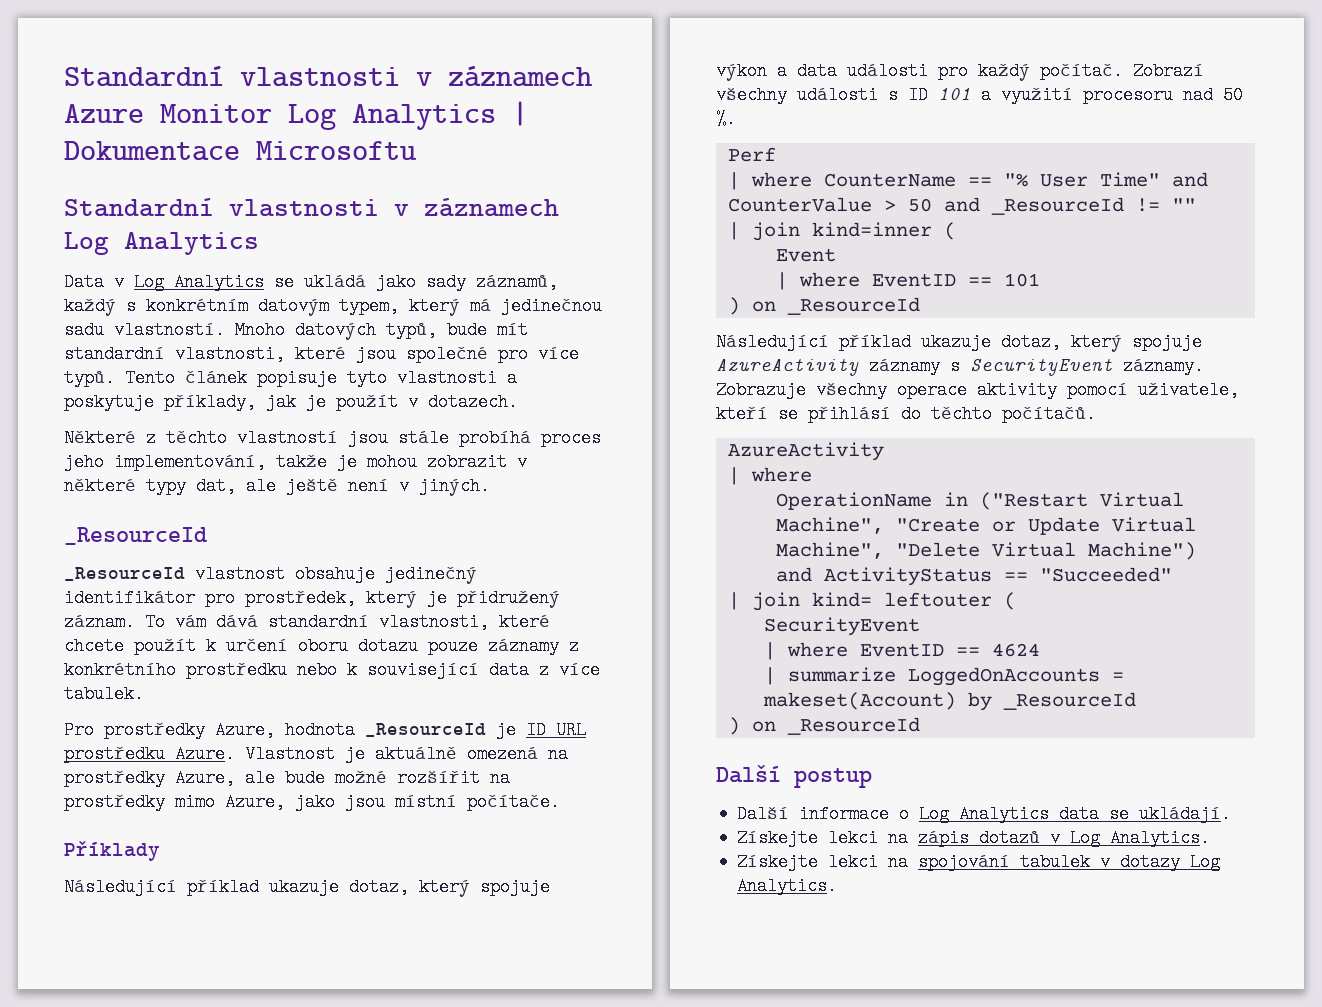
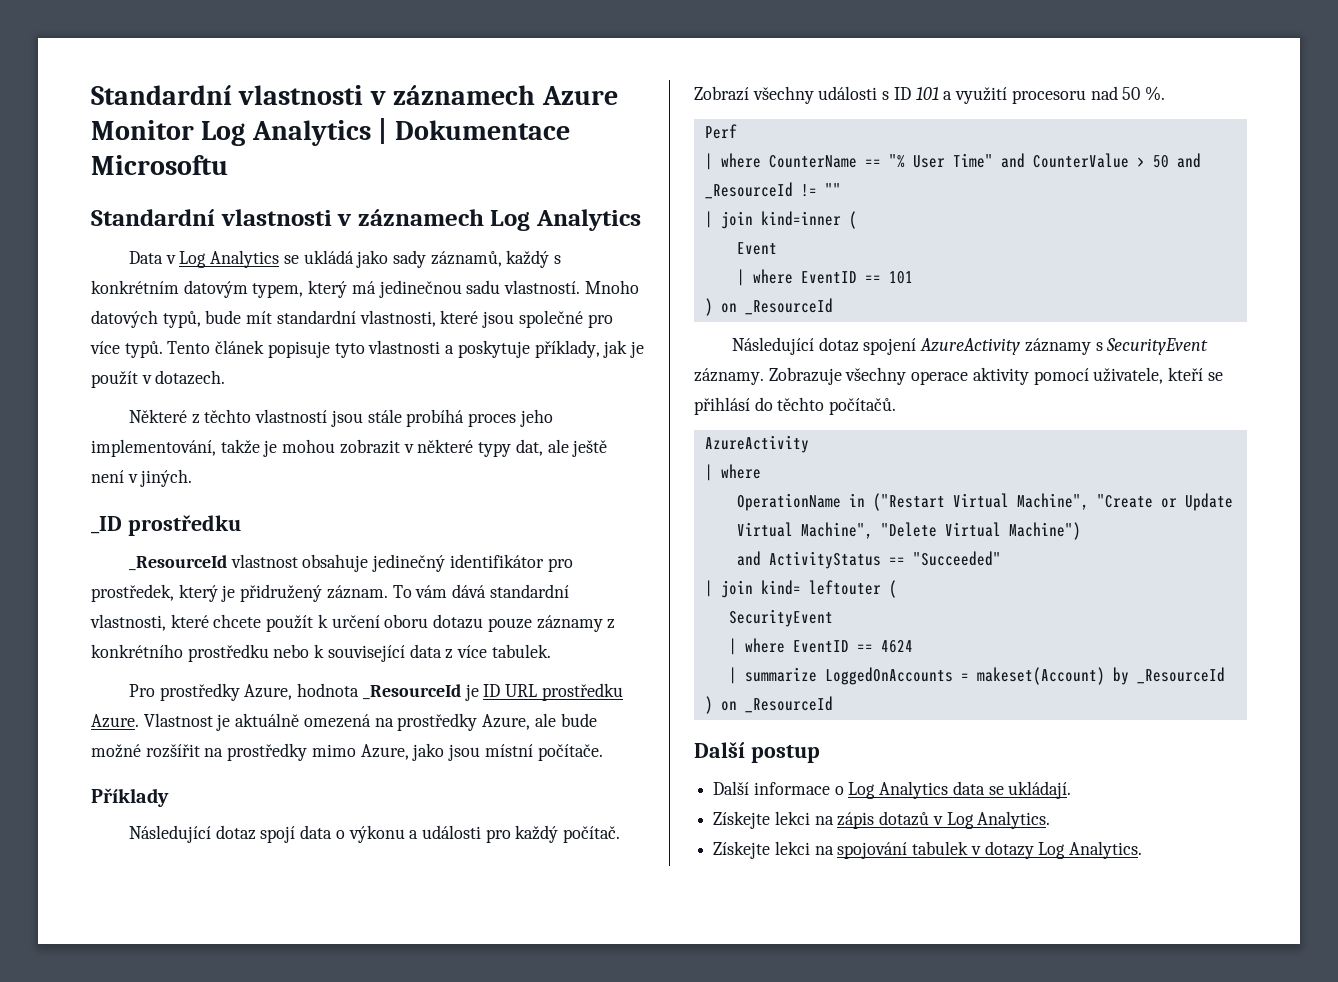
  Některé z těchto vlastností jsou stále probíhá proces jeho implementování, takže je mohou zobrazit v některé typy dat, ale ještě není v jiných.
- _ResourceId
+ _ID prostředku
- Následující příklad ukazuje dotaz, který spojuje výkon a data události pro každý počítač.
+ Následující dotaz spojí data o výkonu a události pro každý počítač.
- Následující příklad ukazuje dotaz, který spojuje AzureActivity záznamy s SecurityEvent záznamy.
+ Následující dotaz spojení AzureActivity záznamy s SecurityEvent záznamy.

